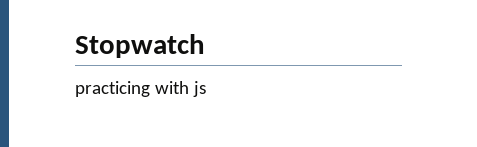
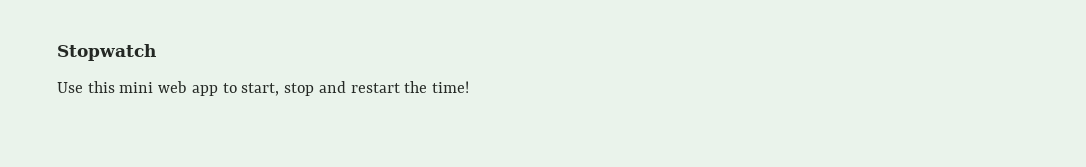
- practicing with js
+ Use this mini web app to start, stop and restart the time!

